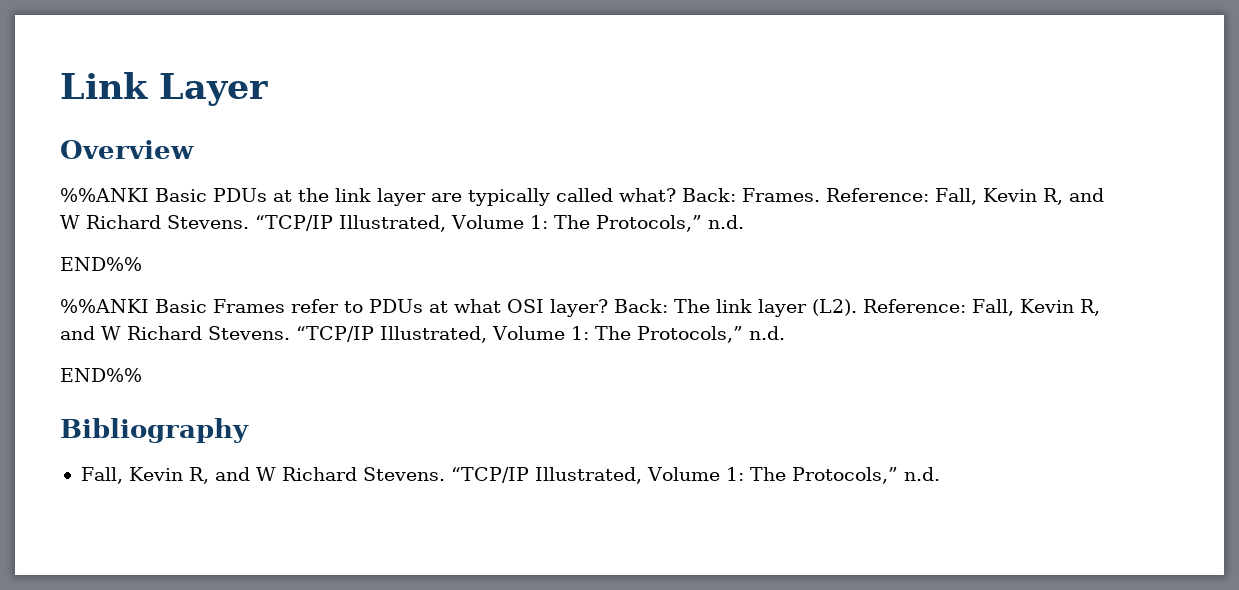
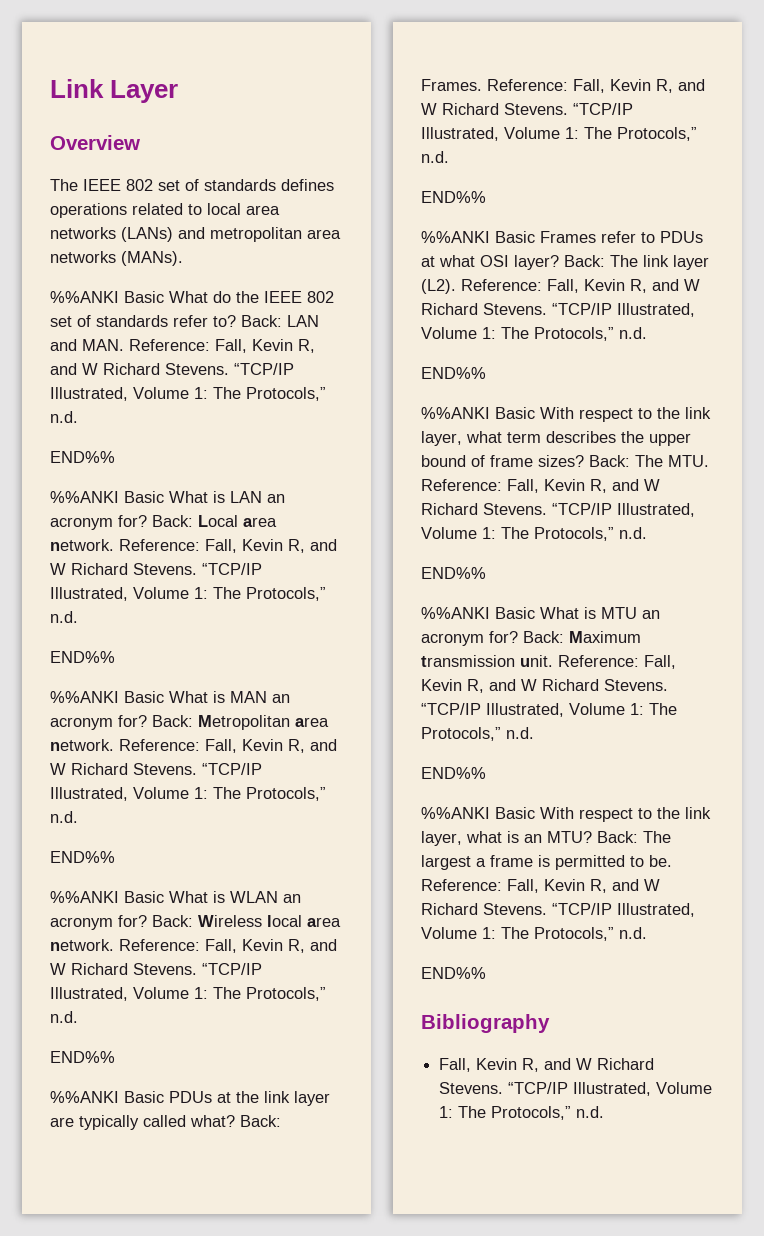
+ The IEEE 802 set of standards defines operations related to local area networks (LANs) and metropolitan area networks (MANs).
+ %%ANKI Basic What do the IEEE 802 set of standards refer to? Back: LAN and MAN. Reference: Fall, Kevin R, and W Richard Stevens. “TCP/IP Illustrated, Volume 1: The Protocols,” n.d.
+ END%%
+ %%ANKI Basic What is LAN an acronym for? Back: Local area network. Reference: Fall, Kevin R, and W Richard Stevens. “TCP/IP Illustrated, Volume 1: The Protocols,” n.d.
+ END%%
+ %%ANKI Basic What is MAN an acronym for? Back: Metropolitan area network. Reference: Fall, Kevin R, and W Richard Stevens. “TCP/IP Illustrated, Volume 1: The Protocols,” n.d.
+ END%%
+ %%ANKI Basic What is WLAN an acronym for? Back: Wireless local area network. Reference: Fall, Kevin R, and W Richard Stevens. “TCP/IP Illustrated, Volume 1: The Protocols,” n.d.
+ END%%
+ %%ANKI Basic With respect to the link layer, what term describes the upper bound of frame sizes? Back: The MTU. Reference: Fall, Kevin R, and W Richard Stevens. “TCP/IP Illustrated, Volume 1: The Protocols,” n.d.
+ END%%
+ %%ANKI Basic What is MTU an acronym for? Back: Maximum transmission unit. Reference: Fall, Kevin R, and W Richard Stevens. “TCP/IP Illustrated, Volume 1: The Protocols,” n.d.
+ END%%
+ %%ANKI Basic With respect to the link layer, what is an MTU? Back: The largest a frame is permitted to be. Reference: Fall, Kevin R, and W Richard Stevens. “TCP/IP Illustrated, Volume 1: The Protocols,” n.d.
+ END%%

